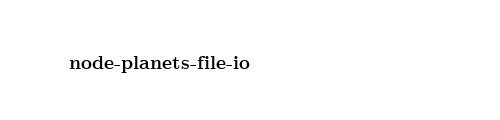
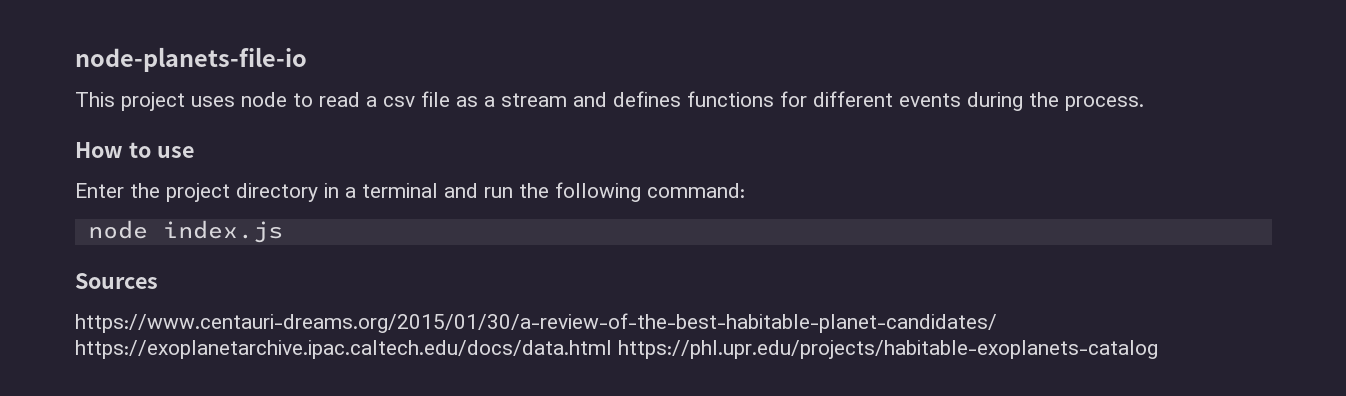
+ This project uses node to read a csv file as a stream and defines functions for different events during the process.
+ How to use
+ Enter the project directory in a terminal and run the following command:
+ node index.js
+ Sources
+ https://www.centauri-dreams.org/2015/01/30/a-review-of-the-best-habitable-planet-candidates/ https://exoplanetarchive.ipac.caltech.edu/docs/data.html https://phl.upr.edu/projects/habitable-exoplanets-catalog

